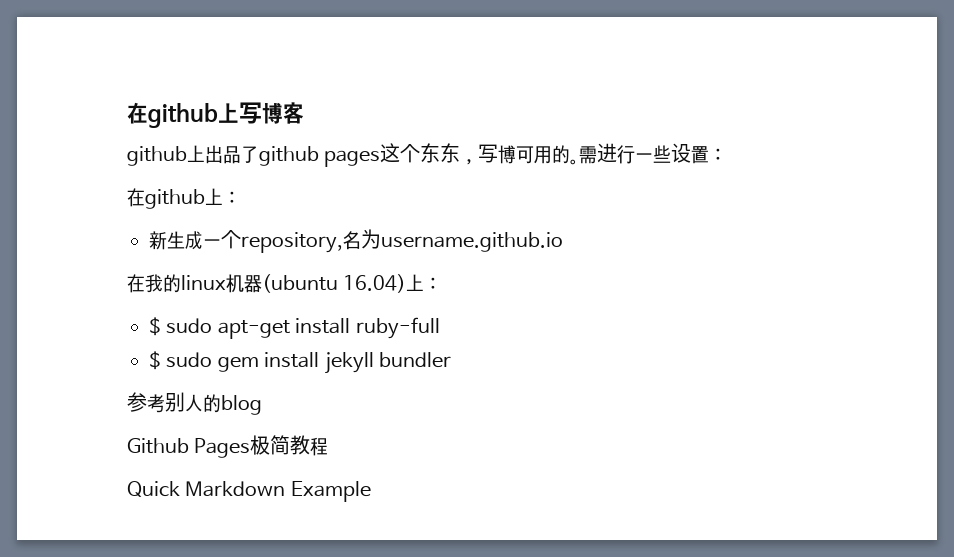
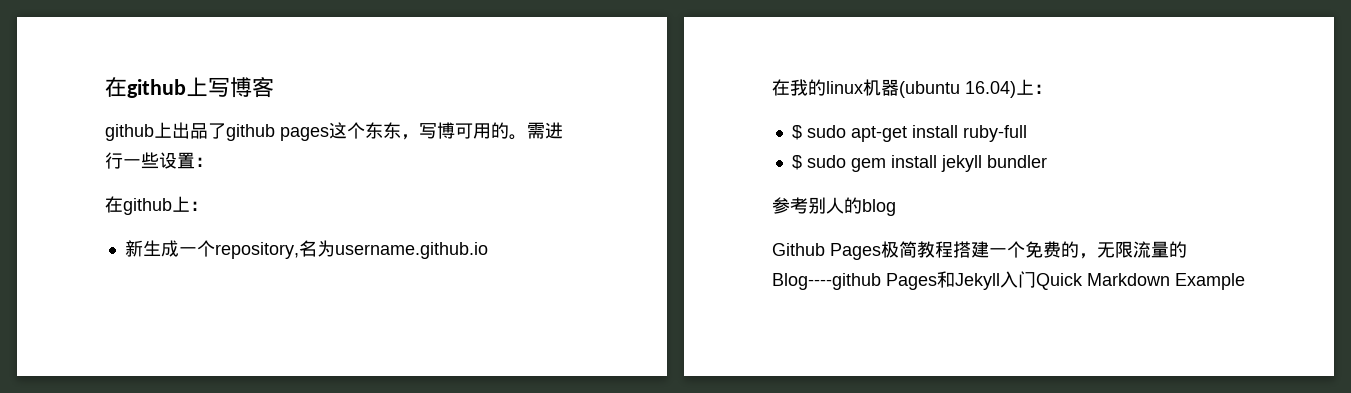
- Github Pages极简教程
- Quick Markdown Example
+ Github Pages极简教程搭建一个免费的，无限流量的Blog----github Pages和Jekyll入门Quick Markdown Example

